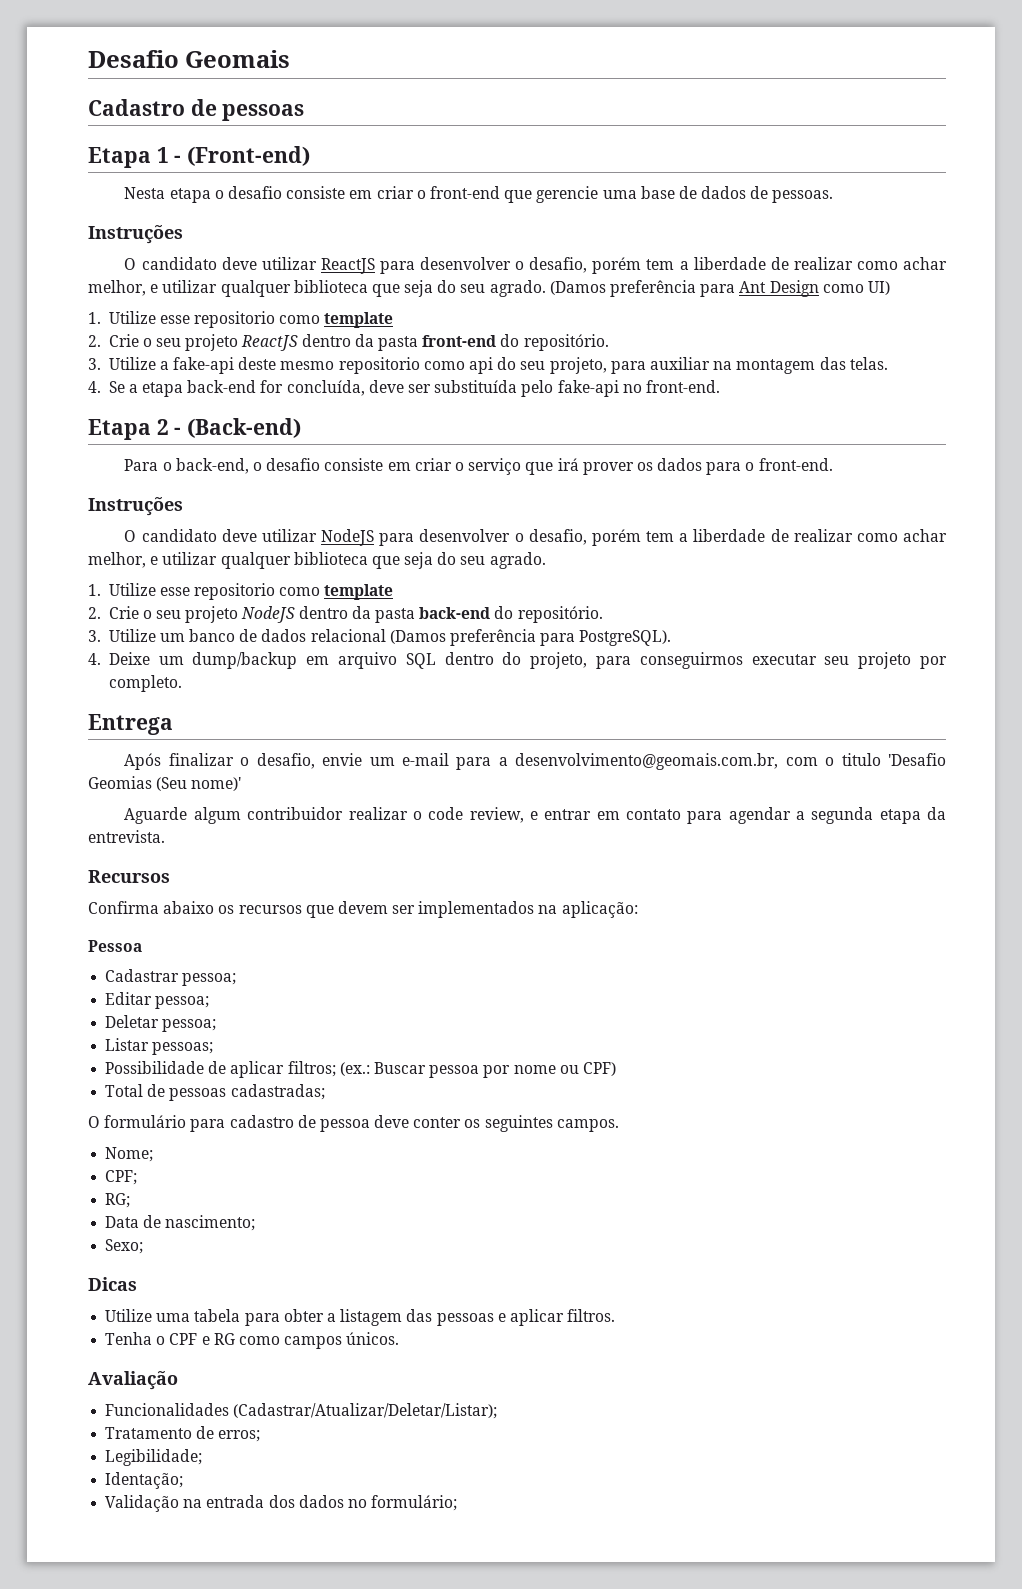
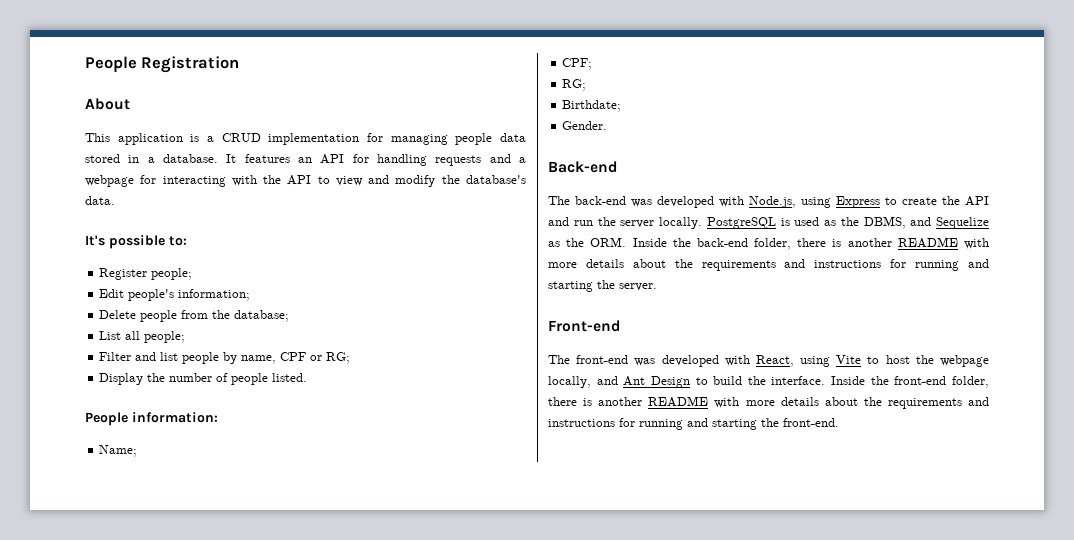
- Desafio Geomais
- Cadastro de pessoas
- Etapa 1 - (Front-end)
- Nesta etapa o desafio consiste em criar o front-end que gerencie uma base de dados de pessoas.
- Instruções
- O candidato deve utilizar ReactJS para desenvolver o desafio, porém tem a liberdade de realizar como achar melhor, e utilizar qualquer biblioteca que seja do seu agrado. (Damos preferência para Ant Design como UI)
- 1. Utilize esse repositorio como template
- 2. Crie o seu projeto ReactJS dentro da pasta front-end do repositório.
- 3. Utilize a fake-api deste mesmo repositorio como api do seu projeto, para auxiliar na montagem das telas.
- 4. Se a etapa back-end for concluída, deve ser substituída pelo fake-api no front-end.
- Etapa 2 - (Back-end)
- Para o back-end, o desafio consiste em criar o serviço que irá prover os dados para o front-end.
- Instruções
- O candidato deve utilizar NodeJS para desenvolver o desafio, porém tem a liberdade de realizar como achar melhor, e utilizar qualquer biblioteca que seja do seu agrado.
- 1. Utilize esse repositorio como template
- 2. Crie o seu projeto NodeJS dentro da pasta back-end do repositório.
- 3. Utilize um banco de dados relacional (Damos preferência para PostgreSQL).
- 4. Deixe um dump/backup em arquivo SQL dentro do projeto, para conseguirmos executar seu projeto por completo.
- Entrega
- Após finalizar o desafio, envie um e-mail para a desenvolvimento@geomais.com.br, com o titulo 'Desafio Geomias (Seu nome)'
- Aguarde algum contribuidor realizar o code review, e entrar em contato para agendar a segunda etapa da entrevista.
- Recursos
- Confirma abaixo os recursos que devem ser implementados na aplicação:
- Pessoa
- Cadastrar pessoa;
- Editar pessoa;
- Deletar pessoa;
- Listar pessoas;
- Possibilidade de aplicar filtros; (ex.: Buscar pessoa por nome ou CPF)
- Total de pessoas cadastradas;
- O formulário para cadastro de pessoa deve conter os seguintes campos.
- Nome;
+ People Registration
+ About
+ This application is a CRUD implementation for managing people data stored in a database. It features an API for handling requests and a webpage for interacting with the API to view and modify the database's data.
+ It's possible to:
+ Register people;
+ Edit people's information;
+ Delete people from the database;
+ List all people;
+ Filter and list people by name, CPF or RG;
+ Display the number of people listed.
+ People information:
+ Name;
  CPF;
  RG;
- Data de nascimento;
- Sexo;
- Dicas
- Utilize uma tabela para obter a listagem das pessoas e aplicar filtros.
- Tenha o CPF e RG como campos únicos.
- Avaliação
- Funcionalidades (Cadastrar/Atualizar/Deletar/Listar);
- Tratamento de erros;
- Legibilidade;
- Identação;
- Validação na entrada dos dados no formulário;
+ Birthdate;
+ Gender.
+ Back-end
+ The back-end was developed with Node.js, using Express to create the API and run the server locally. PostgreSQL is used as the DBMS, and Sequelize as the ORM. Inside the back-end folder, there is another README with more details about the requirements and instructions for running and starting the server.
+ Front-end
+ The front-end was developed with React, using Vite to host the webpage locally, and Ant Design to build the interface. Inside the front-end folder, there is another README with more details about the requirements and instructions for running and starting the front-end.

